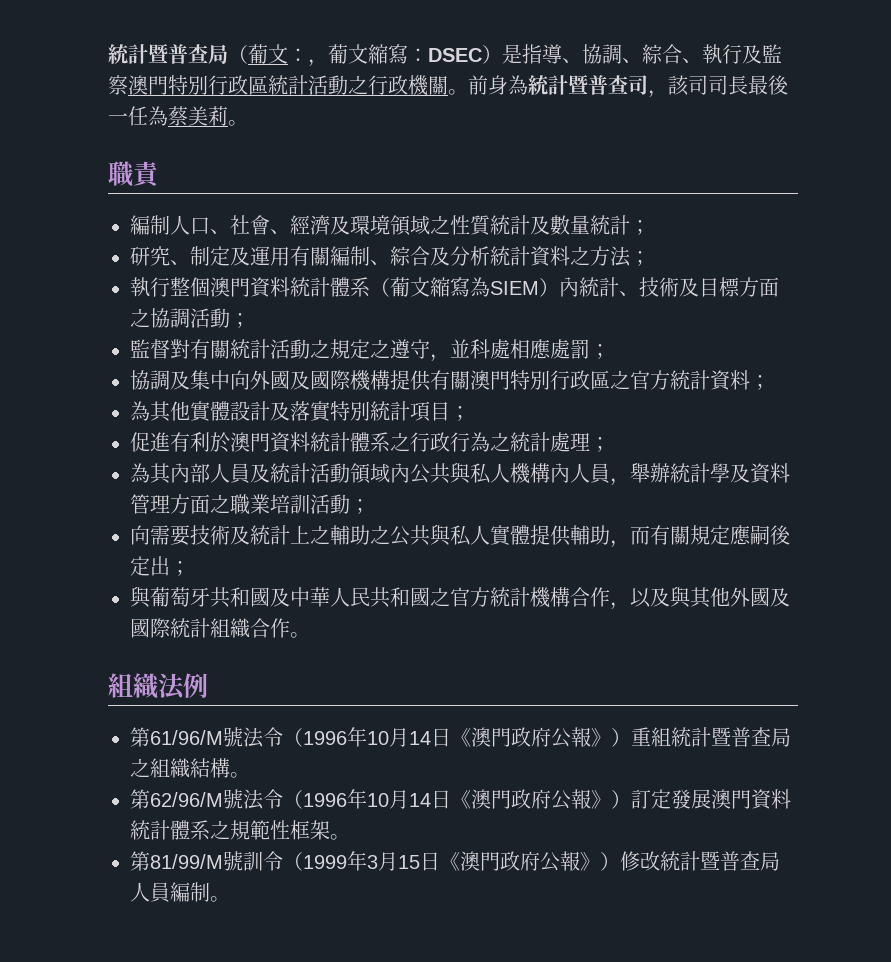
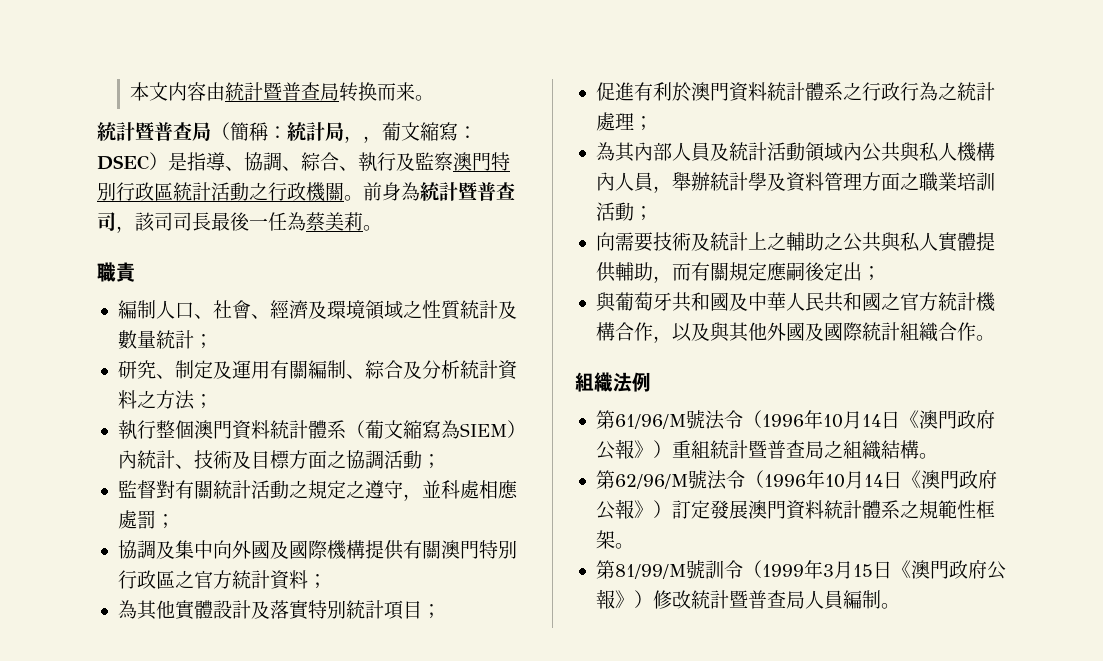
- 統計暨普查局（葡文：，葡文縮寫：DSEC）是指導、協調、綜合、執行及監察澳門特別行政區統計活動之行政機關。
+ 本文内容由統計暨普查局转换而来。
+ 統計暨普查局（簡稱：統計局，，葡文縮寫：DSEC）是指導、協調、綜合、執行及監察澳門特別行政區統計活動之行政機關。

